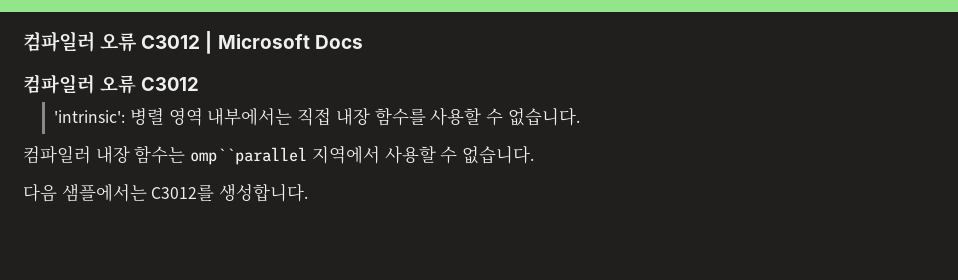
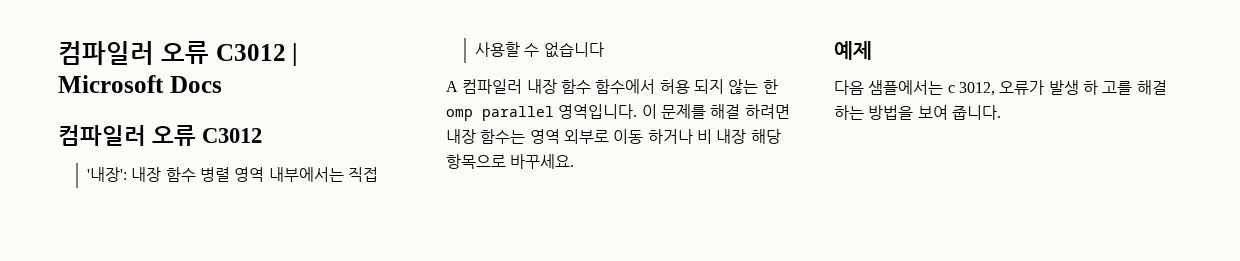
- 'intrinsic': 병렬 영역 내부에서는 직접 내장 함수를 사용할 수 없습니다.
- 컴파일러 내장 함수는 omp``parallel 지역에서 사용할 수 없습니다.
- 다음 샘플에서는 C3012를 생성합니다.
+ '내장': 내장 함수 병렬 영역 내부에서는 직접 사용할 수 없습니다
+ A 컴파일러 내장 함수 함수에서 허용 되지 않는 한 omp parallel 영역입니다. 이 문제를 해결 하려면 내장 함수는 영역 외부로 이동 하거나 비 내장 해당 항목으로 바꾸세요.
+ 예제
+ 다음 샘플에서는 c 3012, 오류가 발생 하 고를 해결 하는 방법을 보여 줍니다.

